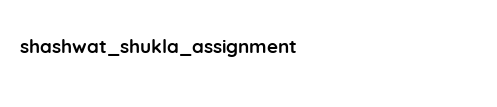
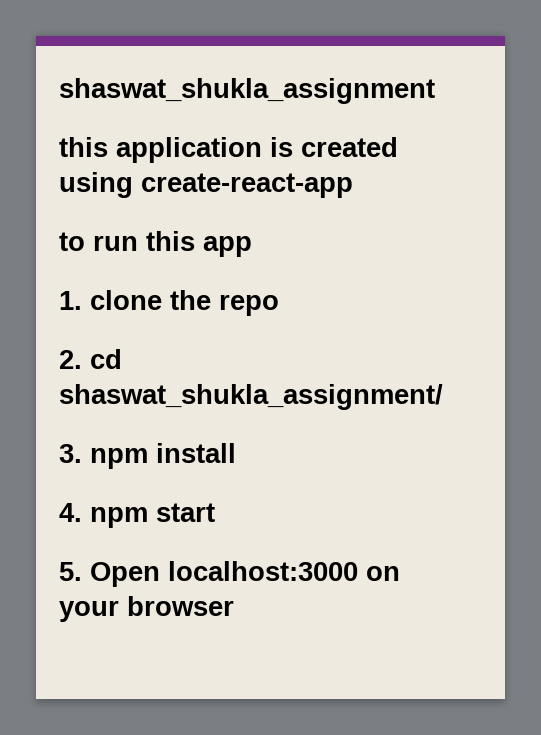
- shashwat_shukla_assignment
+ shaswat_shukla_assignment
+ this application is created using create-react-app
+ to run this app
+ 1. clone the repo
+ 2. cd shaswat_shukla_assignment/
+ 3. npm install
+ 4. npm start
+ 5. Open localhost:3000 on your browser

